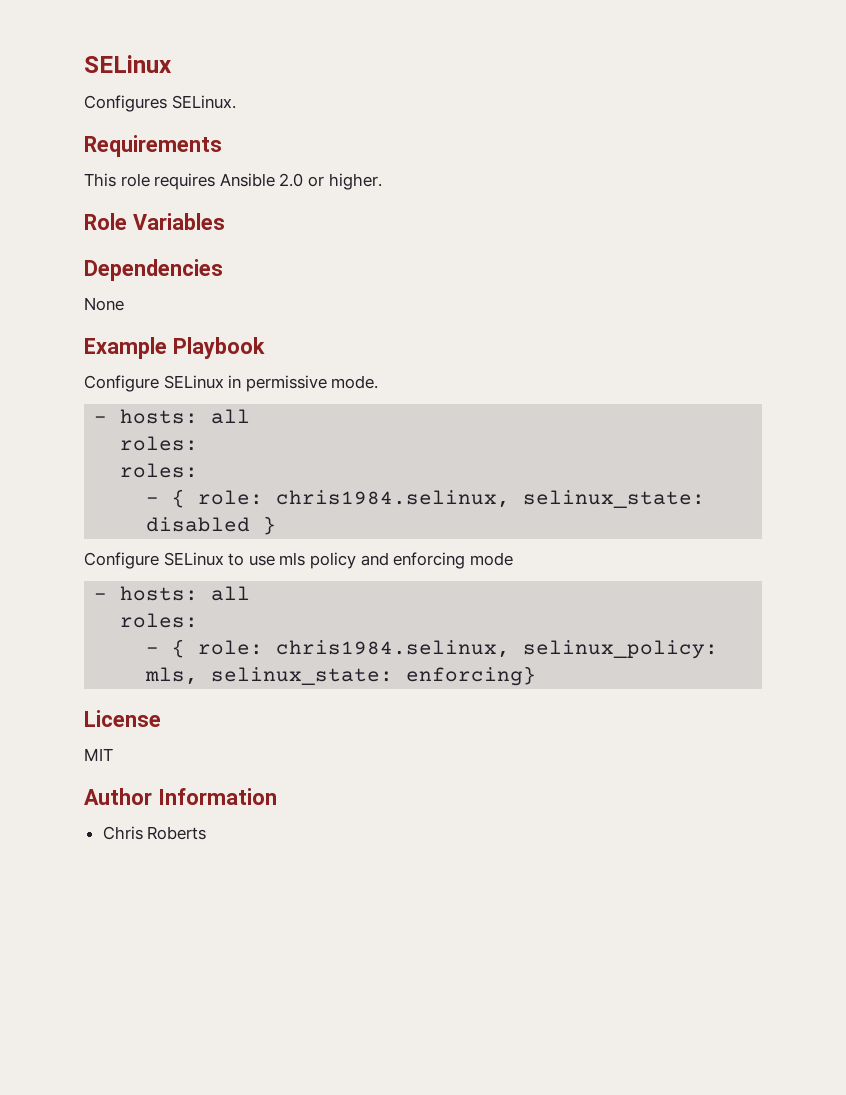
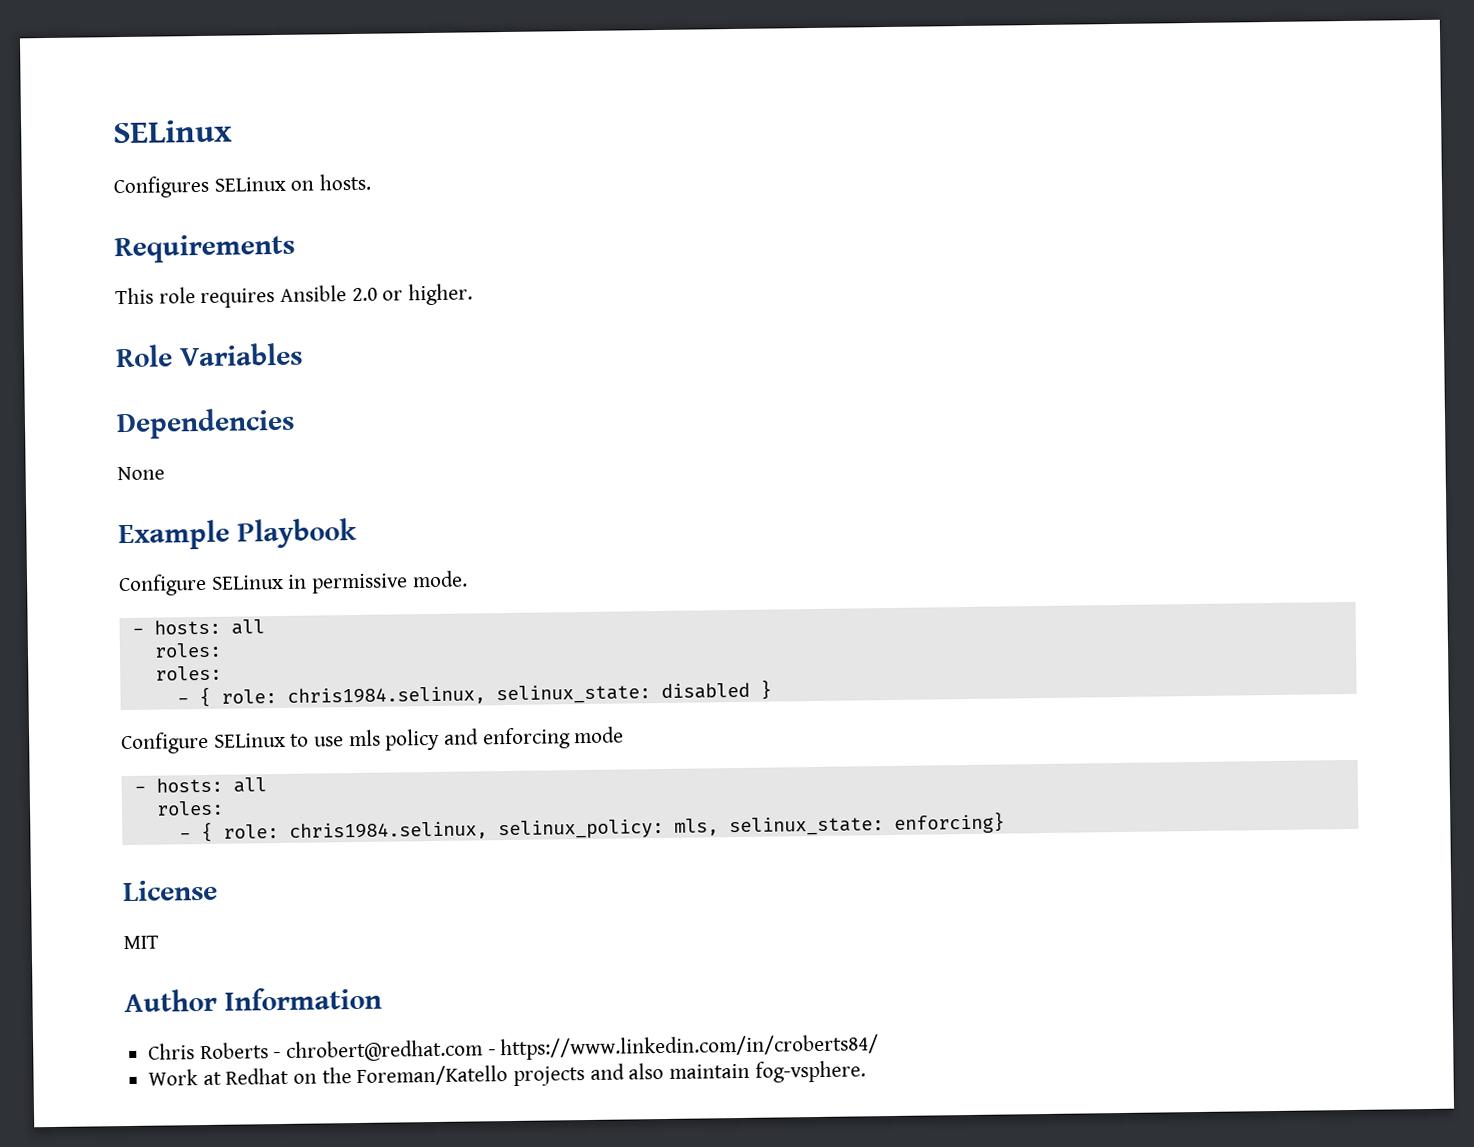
- Configures SELinux.
+ Configures SELinux on hosts.
- Chris Roberts
+ Chris Roberts - chrobert@redhat.com - https://www.linkedin.com/in/croberts84/
+ Work at Redhat on the Foreman/Katello projects and also maintain fog-vsphere.

